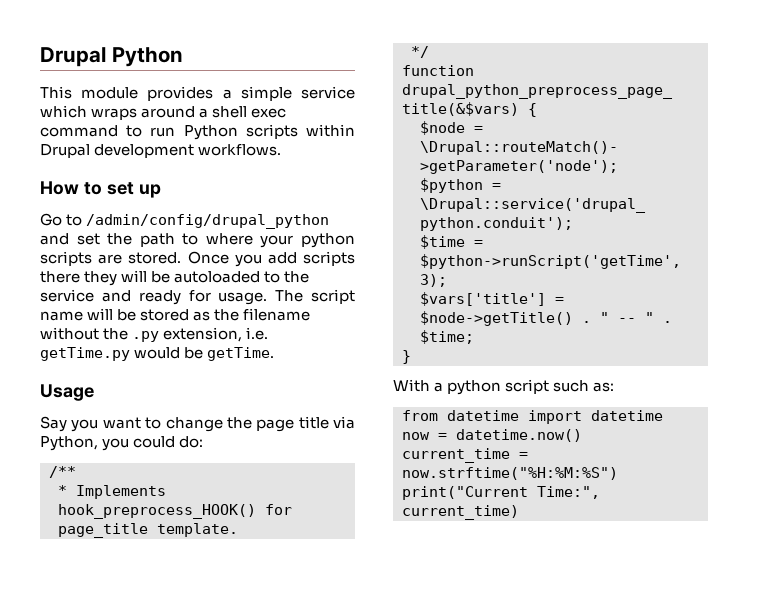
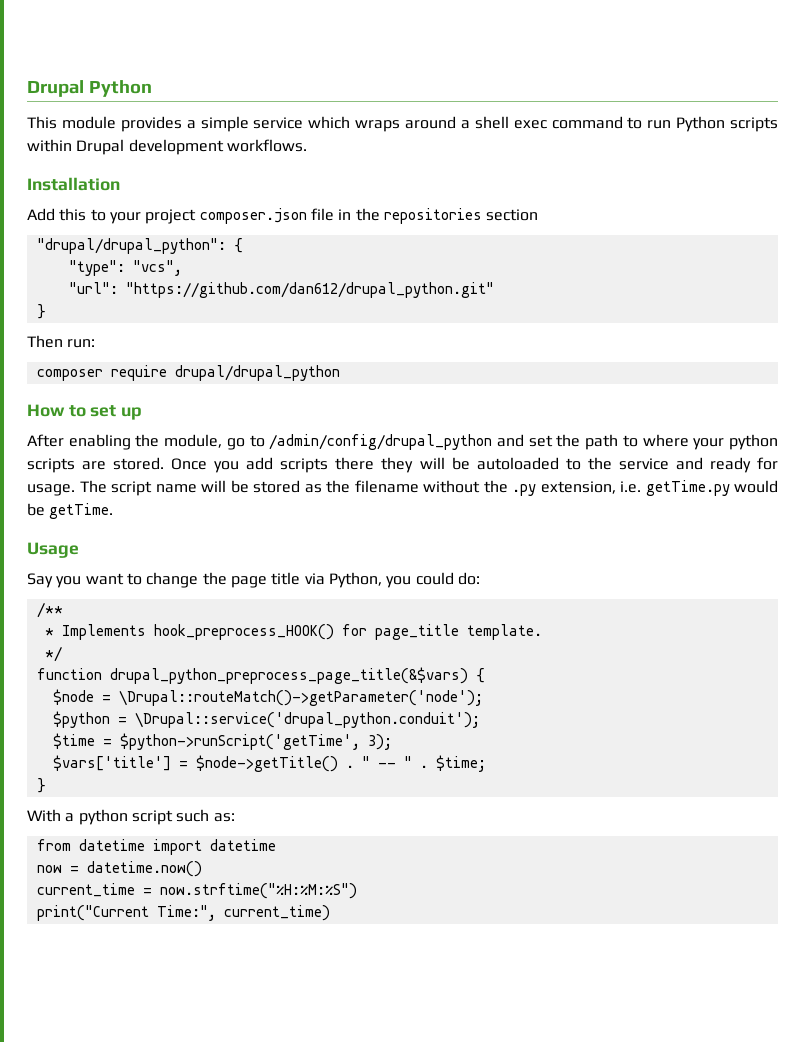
+ Installation
+ Add this to your project composer.json file in the repositories section
+ "drupal/drupal_python": {
+ "type": "vcs",
+ "url": "https://github.com/dan612/drupal_python.git"
+ }
+ Then run:
+ composer require drupal/drupal_python
- Go to /admin/config/drupal_python and set the path to where your python scripts are stored.
+ After enabling the module, go to /admin/config/drupal_python and set the path to where your python scripts are stored.

